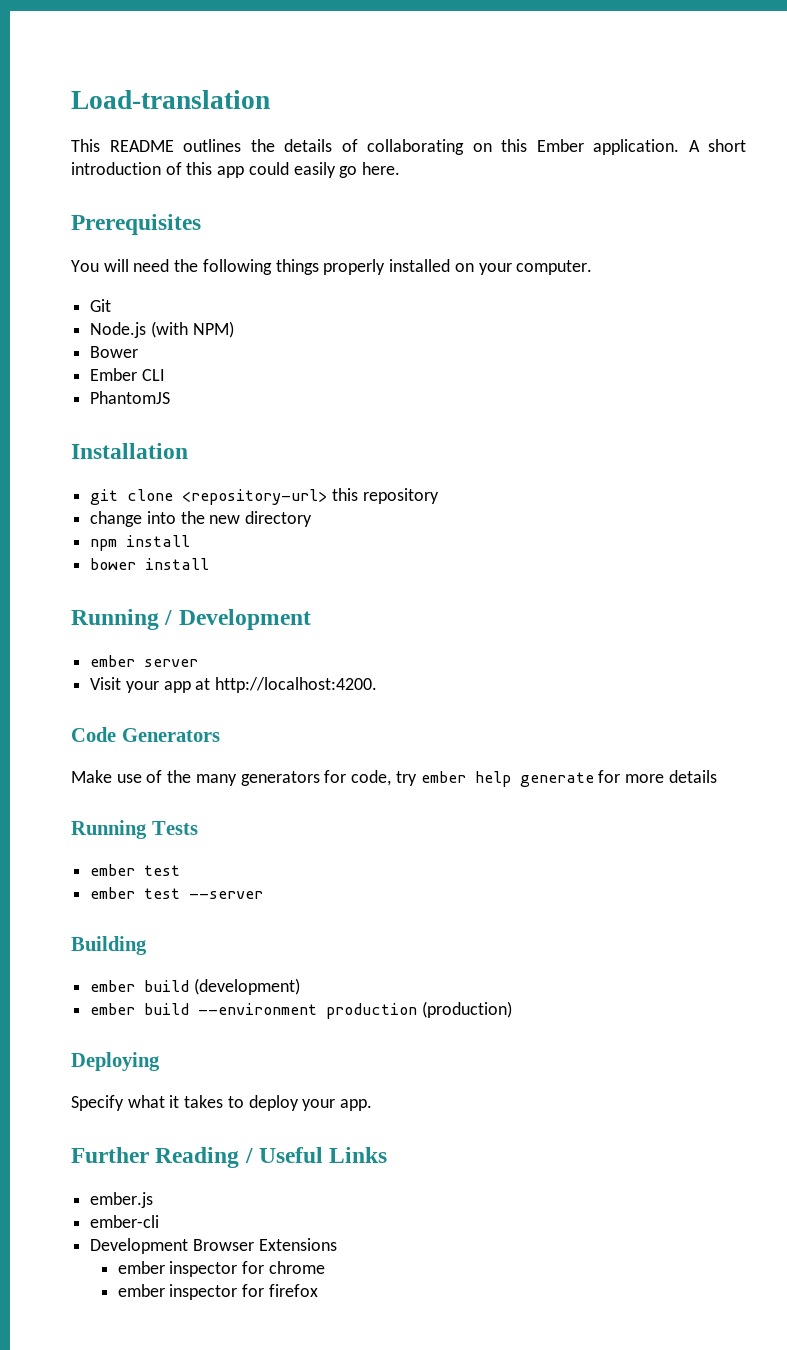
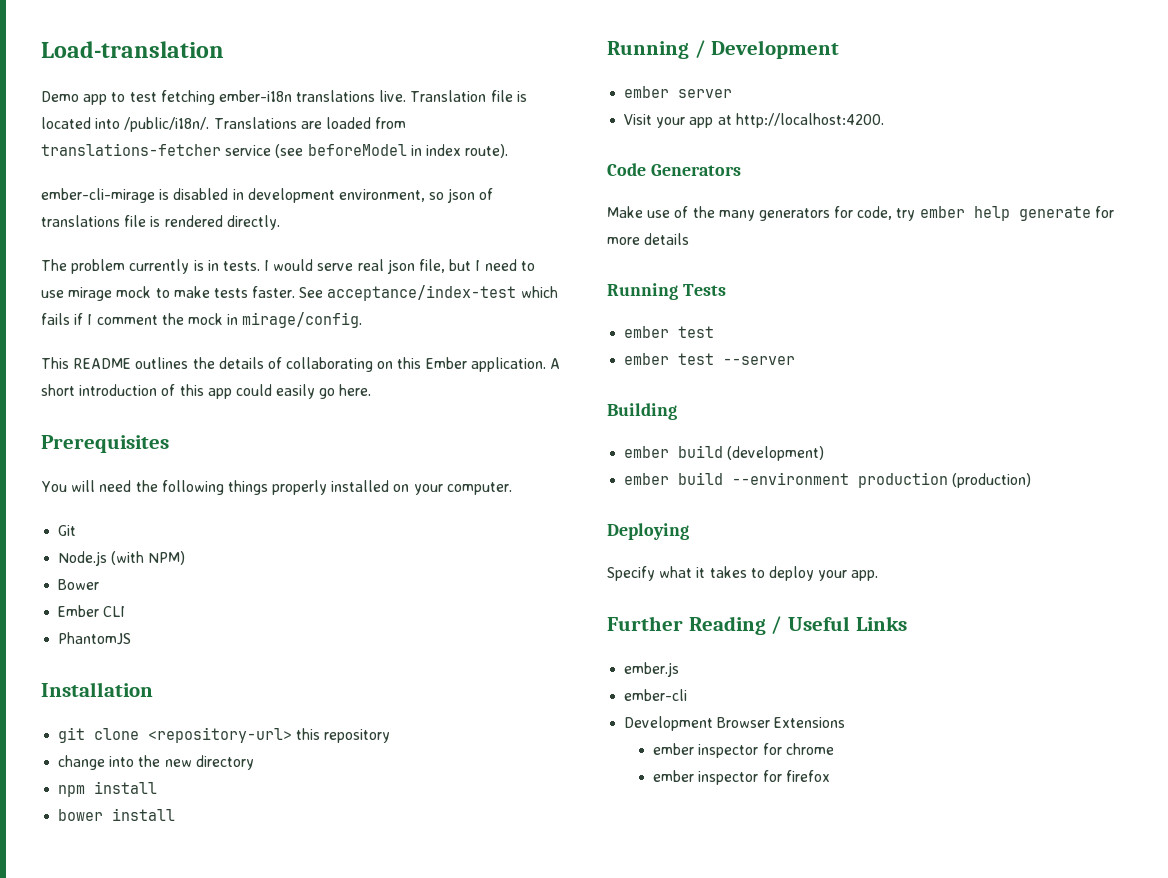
+ Demo app to test fetching ember-i18n translations live. Translation file is located into /public/i18n/. Translations are loaded from translations-fetcher service (see beforeModel in index route).
+ ember-cli-mirage is disabled in development environment, so json of translations file is rendered directly.
+ The problem currently is in tests. I would serve real json file, but I need to use mirage mock to make tests faster. See acceptance/index-test which fails if I comment the mock in mirage/config.

